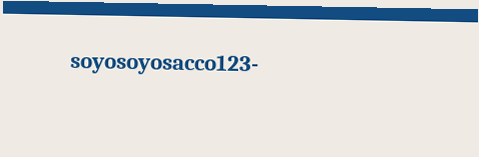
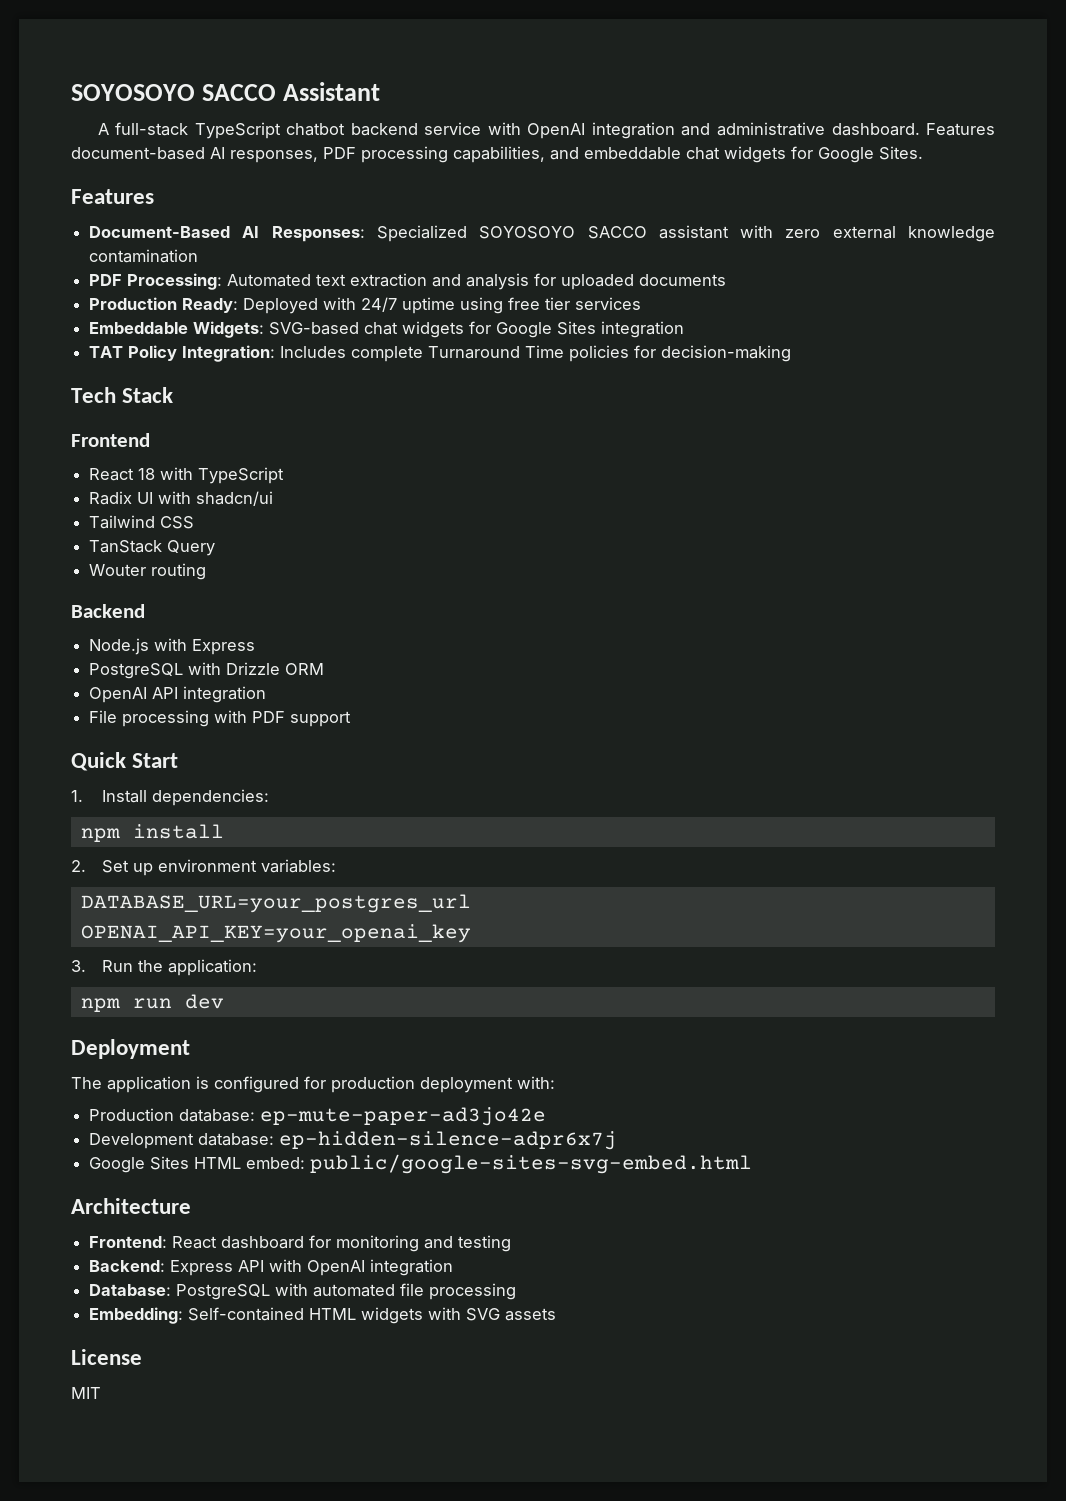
- soyosoyosacco123-
+ SOYOSOYO SACCO Assistant
+ A full-stack TypeScript chatbot backend service with OpenAI integration and administrative dashboard. Features document-based AI responses, PDF processing capabilities, and embeddable chat widgets for Google Sites.
+ Features
+ Document-Based AI Responses: Specialized SOYOSOYO SACCO assistant with zero external knowledge contamination
+ PDF Processing: Automated text extraction and analysis for uploaded documents
+ Production Ready: Deployed with 24/7 uptime using free tier services
+ Embeddable Widgets: SVG-based chat widgets for Google Sites integration
+ TAT Policy Integration: Includes complete Turnaround Time policies for decision-making
+ Tech Stack
+ Frontend
+ React 18 with TypeScript
+ Radix UI with shadcn/ui
+ Tailwind CSS
+ TanStack Query
+ Wouter routing
+ Backend
+ Node.js with Express
+ PostgreSQL with Drizzle ORM
+ OpenAI API integration
+ File processing with PDF support
+ Quick Start
+ 1. Install dependencies:
+ npm install
+ 2. Set up environment variables:
+ DATABASE_URL=your_postgres_url
+ OPENAI_API_KEY=your_openai_key
+ 3. Run the application:
+ npm run dev
+ Deployment
+ The application is configured for production deployment with:
+ Production database: ep-mute-paper-ad3jo42e
+ Development database: ep-hidden-silence-adpr6x7j
+ Google Sites HTML embed: public/google-sites-svg-embed.html
+ Architecture
+ Frontend: React dashboard for monitoring and testing
+ Backend: Express API with OpenAI integration
+ Database: PostgreSQL with automated file processing
+ Embedding: Self-contained HTML widgets with SVG assets
+ License
+ MIT

